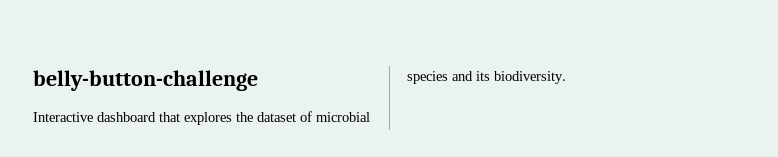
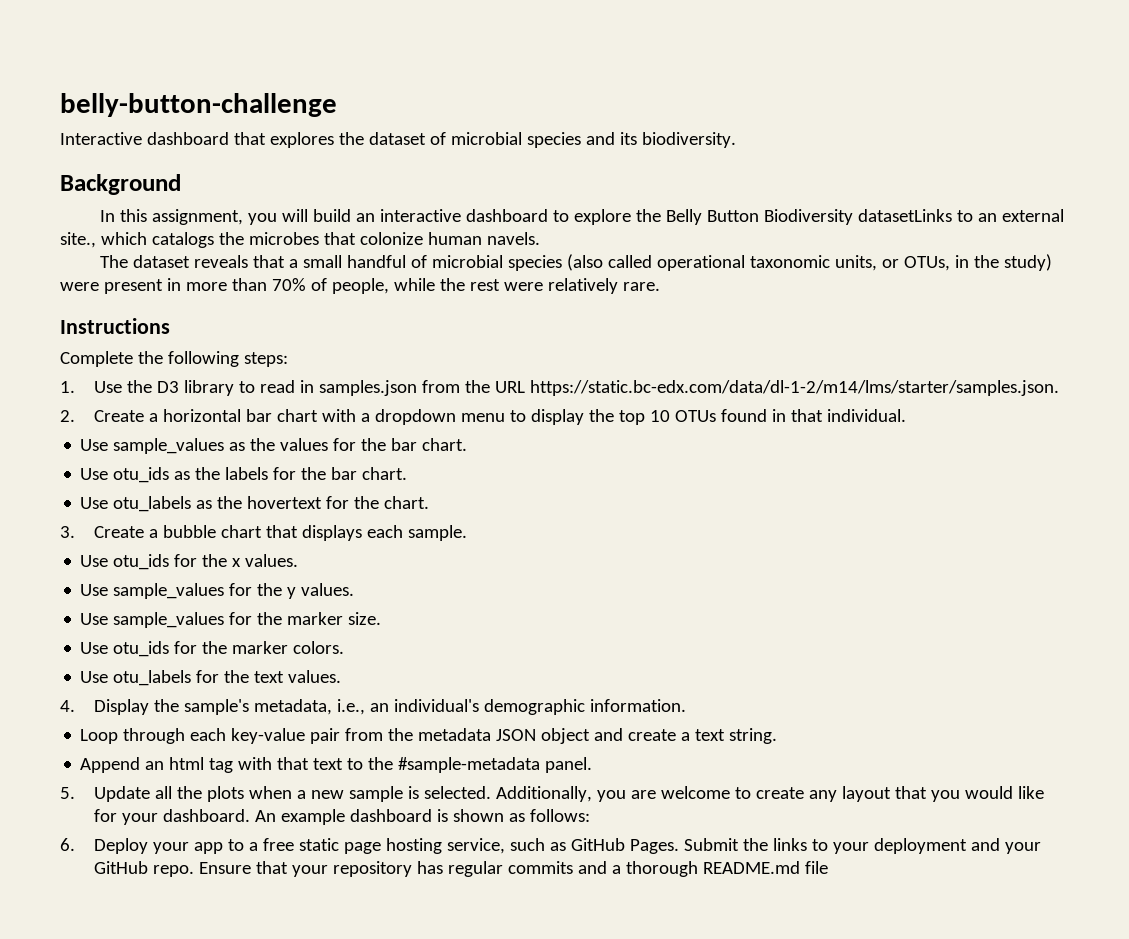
+ Background
+ In this assignment, you will build an interactive dashboard to explore the Belly Button Biodiversity datasetLinks to an external site., which catalogs the microbes that colonize human navels.
+ The dataset reveals that a small handful of microbial species (also called operational taxonomic units, or OTUs, in the study) were present in more than 70% of people, while the rest were relatively rare.
+ Instructions
+ Complete the following steps:
+ 1. Use the D3 library to read in samples.json from the URL https://static.bc-edx.com/data/dl-1-2/m14/lms/starter/samples.json.
+ 2. Create a horizontal bar chart with a dropdown menu to display the top 10 OTUs found in that individual.
+ Use sample_values as the values for the bar chart.
+ Use otu_ids as the labels for the bar chart.
+ Use otu_labels as the hovertext for the chart.
+ 3. Create a bubble chart that displays each sample.
+ Use otu_ids for the x values.
+ Use sample_values for the y values.
+ Use sample_values for the marker size.
+ Use otu_ids for the marker colors.
+ Use otu_labels for the text values.
+ 4. Display the sample's metadata, i.e., an individual's demographic information.
+ Loop through each key-value pair from the metadata JSON object and create a text string.
+ Append an html tag with that text to the #sample-metadata panel.
+ 5. Update all the plots when a new sample is selected. Additionally, you are welcome to create any layout that you would like for your dashboard. An example dashboard is shown as follows:
+ 6. Deploy your app to a free static page hosting service, such as GitHub Pages. Submit the links to your deployment and your GitHub repo. Ensure that your repository has regular commits and a thorough README.md file

